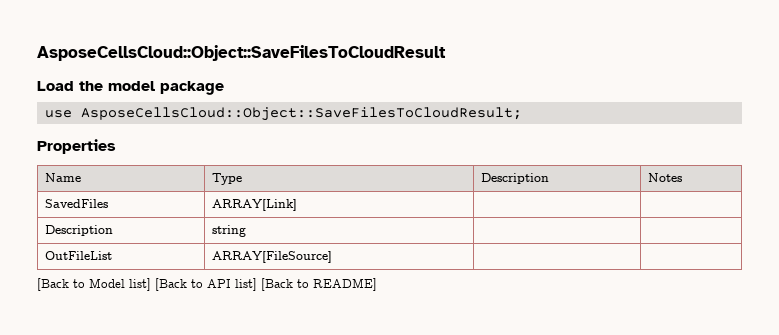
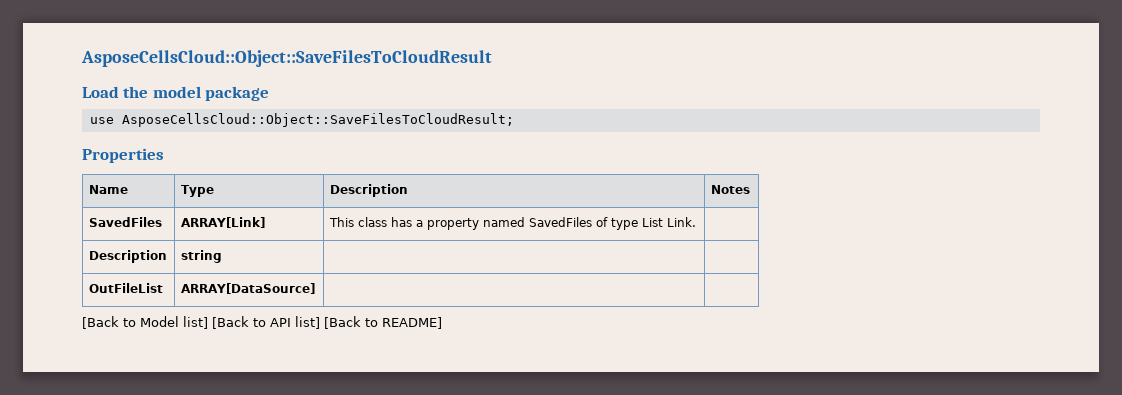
- SavedFiles | ARRAY[Link] | |
+ SavedFiles | ARRAY[Link] | This class has a property named SavedFiles of type List Link. |
- OutFileList | ARRAY[FileSource] | |
+ OutFileList | ARRAY[DataSource] | |

